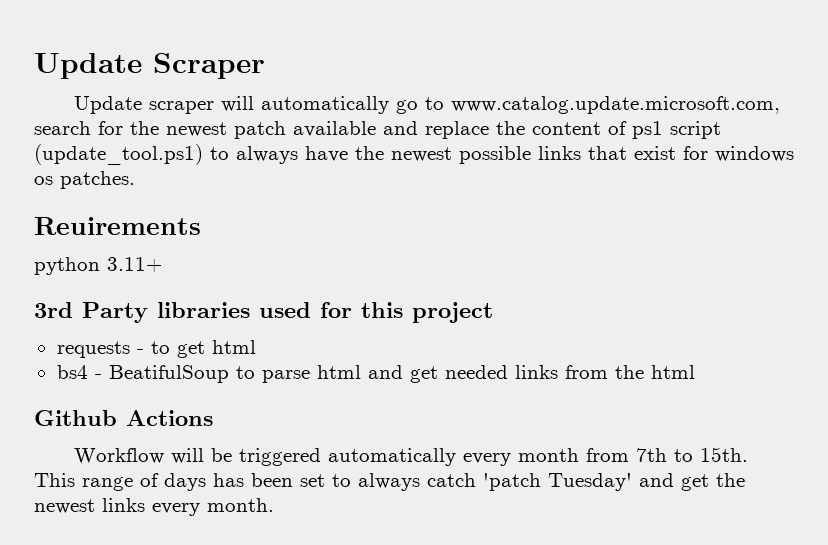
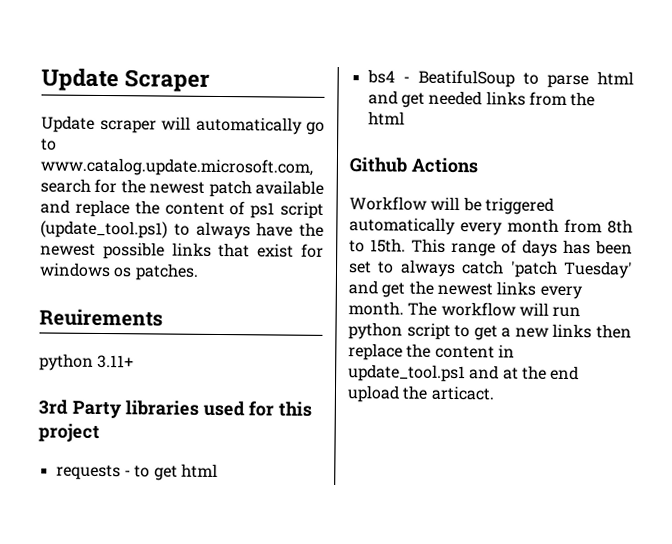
- Workflow will be triggered automatically every month from 7th to 15th.
+ Workflow will be triggered automatically every month from 8th to 15th.
+ The workflow will run python script to get a new links then replace the content in update_tool.ps1 and at the end upload the articact.

